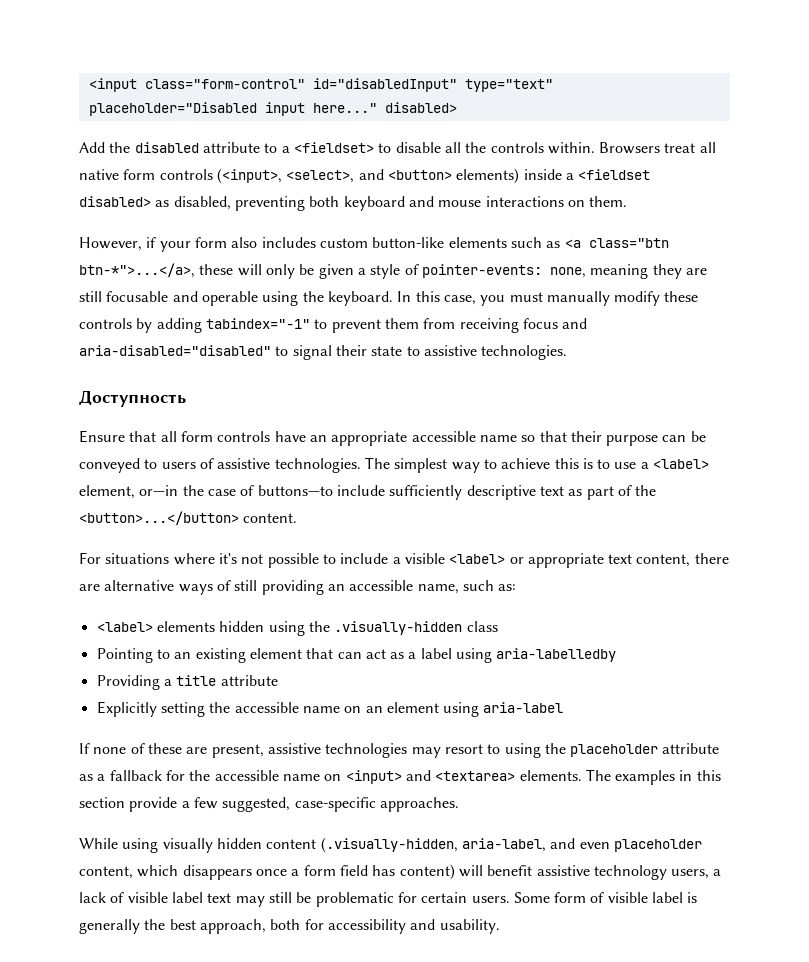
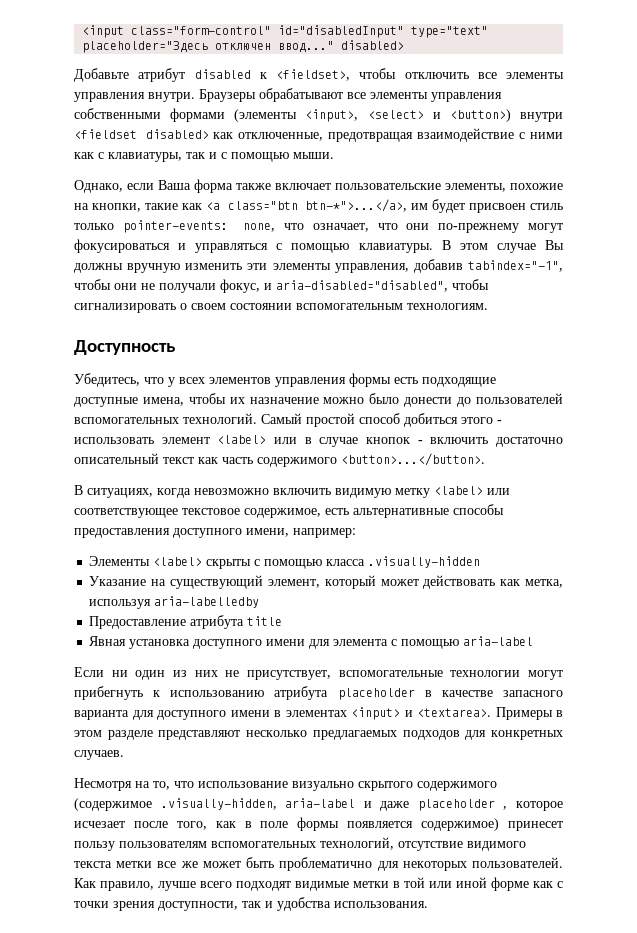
- <input class="form-control" id="disabledInput" type="text" placeholder="Disabled input here..." disabled>
- Add the disabled attribute to a <fieldset> to disable all the controls within. Browsers treat all native form controls (<input>, <select>, and <button> elements) inside a <fieldset disabled> as disabled, preventing both keyboard and mouse interactions on them.
- However, if your form also includes custom button-like elements such as <a class="btn btn-*">...</a>, these will only be given a style of pointer-events: none, meaning they are still focusable and operable using the keyboard. In this case, you must manually modify these controls by adding tabindex="-1" to prevent them from receiving focus and aria-disabled="disabled" to signal their state to assistive technologies.
+ <input class="form-control" id="disabledInput" type="text" placeholder="Здесь отключен ввод..." disabled>
+ Добавьте атрибут disabled к <fieldset>, чтобы отключить все элементы управления внутри. Браузеры обрабатывают все элементы управления собственными формами (элементы <input>, <select> и <button>) внутри <fieldset disabled> как отключенные, предотвращая взаимодействие с ними как с клавиатуры, так и с помощью мыши.
+ Однако, если Ваша форма также включает пользовательские элементы, похожие на кнопки, такие как <a class="btn btn-*">...</a>, им будет присвоен стиль только pointer-events: none, что означает, что они по-прежнему могут фокусироваться и управляться с помощью клавиатуры. В этом случае Вы должны вручную изменить эти элементы управления, добавив tabindex="-1", чтобы они не получали фокус, и aria-disabled="disabled", чтобы сигнализировать о своем состоянии вспомогательным технологиям.
  Доступность
- Ensure that all form controls have an appropriate accessible name so that their purpose can be conveyed to users of assistive technologies. The simplest way to achieve this is to use a <label> element, or—in the case of buttons—to include sufficiently descriptive text as part of the <button>...</button> content.
- For situations where it's not possible to include a visible <label> or appropriate text content, there are alternative ways of still providing an accessible name, such as:
- <label> elements hidden using the .visually-hidden class
- Pointing to an existing element that can act as a label using aria-labelledby
+ Убедитесь, что у всех элементов управления формы есть подходящие доступные имена, чтобы их назначение можно было донести до пользователей вспомогательных технологий. Самый простой способ добиться этого - использовать элемент <label> или в случае кнопок - включить достаточно описательный текст как часть содержимого <button>...</button>.
+ В ситуациях, когда невозможно включить видимую метку <label> или соответствующее текстовое содержимое, есть альтернативные способы предоставления доступного имени, например:
+ Элементы <label> скрыты с помощью класса .visually-hidden
+ Указание на существующий элемент, который может действовать как метка, используя aria-labelledby
- Providing a title attribute
- Explicitly setting the accessible name on an element using aria-label
- If none of these are present, assistive technologies may resort to using the placeholder attribute as a fallback for the accessible name on <input> and <textarea> elements. The examples in this section provide a few suggested, case-specific approaches.
- While using visually hidden content (.visually-hidden, aria-label, and even placeholder content, which disappears once a form field has content) will benefit assistive technology users, a lack of visible label text may still be problematic for certain users. Some form of visible label is generally the best approach, both for accessibility and usability.
+ Предоставление атрибута title
+ Явная установка доступного имени для элемента с помощью aria-label
+ Если ни один из них не присутствует, вспомогательные технологии могут прибегнуть к использованию атрибута placeholder в качестве запасного варианта для доступного имени в элементах <input> и <textarea>. Примеры в этом разделе представляют несколько предлагаемых подходов для конкретных случаев.
+ Несмотря на то, что использование визуально скрытого содержимого (содержимое .visually-hidden, aria-label и даже placeholder , которое исчезает после того, как в поле формы появляется содержимое) принесет пользу пользователям вспомогательных технологий, отсутствие видимого текста метки все же может быть проблематично для некоторых пользователей. Как правило, лучше всего подходят видимые метки в той или иной форме как с точки зрения доступности, так и удобства использования.

